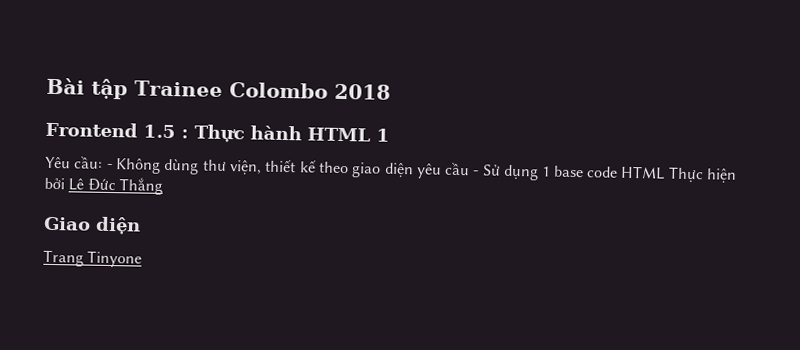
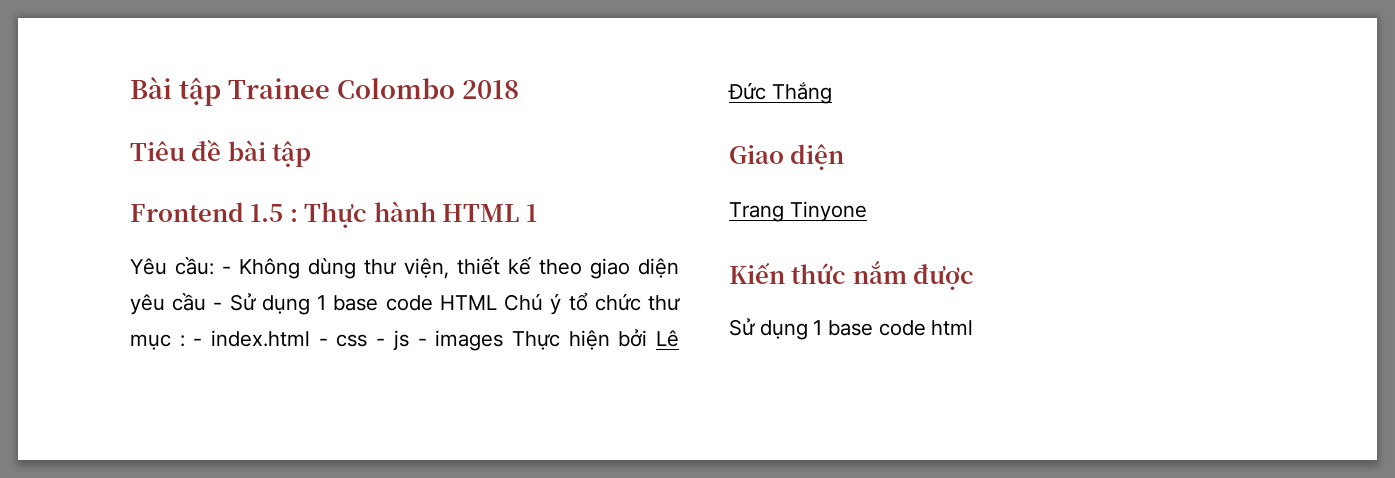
+ Tiêu đề bài tập
- Yêu cầu: - Không dùng thư viện, thiết kế theo giao diện yêu cầu - Sử dụng 1 base code HTML Thực hiện bởi Lê Đức Thắng
+ Yêu cầu: - Không dùng thư viện, thiết kế theo giao diện yêu cầu - Sử dụng 1 base code HTML Chú ý tổ chức thư mục : - index.html - css - js - images Thực hiện bởi Lê Đức Thắng
+ Kiến thức nắm được
+ Sử dụng 1 base code html

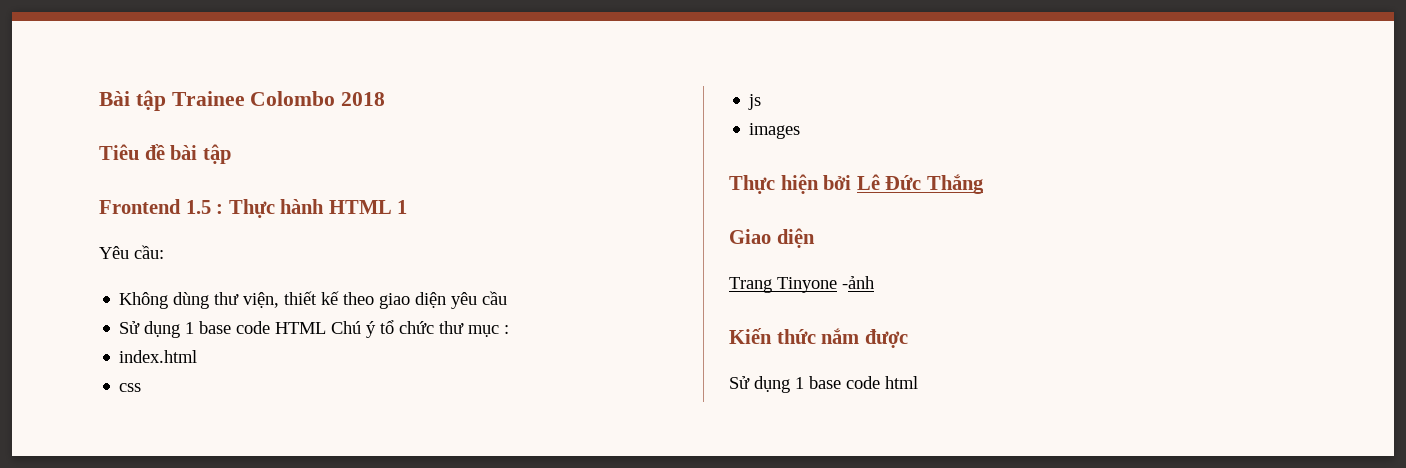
- Yêu cầu: - Không dùng thư viện, thiết kế theo giao diện yêu cầu - Sử dụng 1 base code HTML Chú ý tổ chức thư mục : - index.html - css - js - images Thực hiện bởi Lê Đức Thắng
+ Yêu cầu:
+ Không dùng thư viện, thiết kế theo giao diện yêu cầu
+ Sử dụng 1 base code HTML Chú ý tổ chức thư mục :
+ index.html
+ css
+ js
+ images
+ Thực hiện bởi Lê Đức Thắng
- Trang Tinyone
+ Trang Tinyone -ảnh

